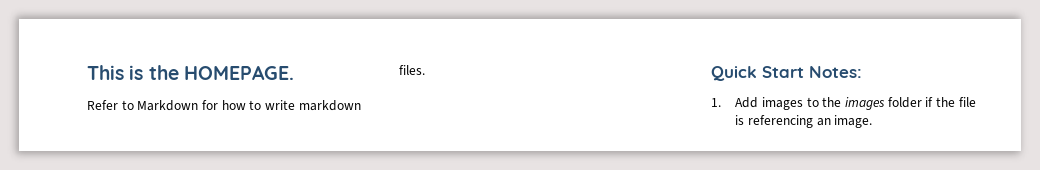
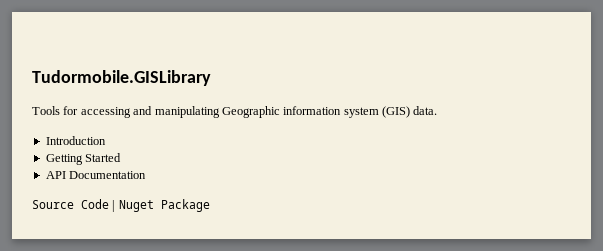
- This is the HOMEPAGE.
- Refer to Markdown for how to write markdown files.
- Quick Start Notes:
- 1. Add images to the images folder if the file is referencing an image.
+ Tudormobile.GISLibrary
+ Tools for accessing and manipulating Geographic information system (GIS) data.
+ Introduction
+ Getting Started
+ API Documentation
+ Source Code | Nuget Package

